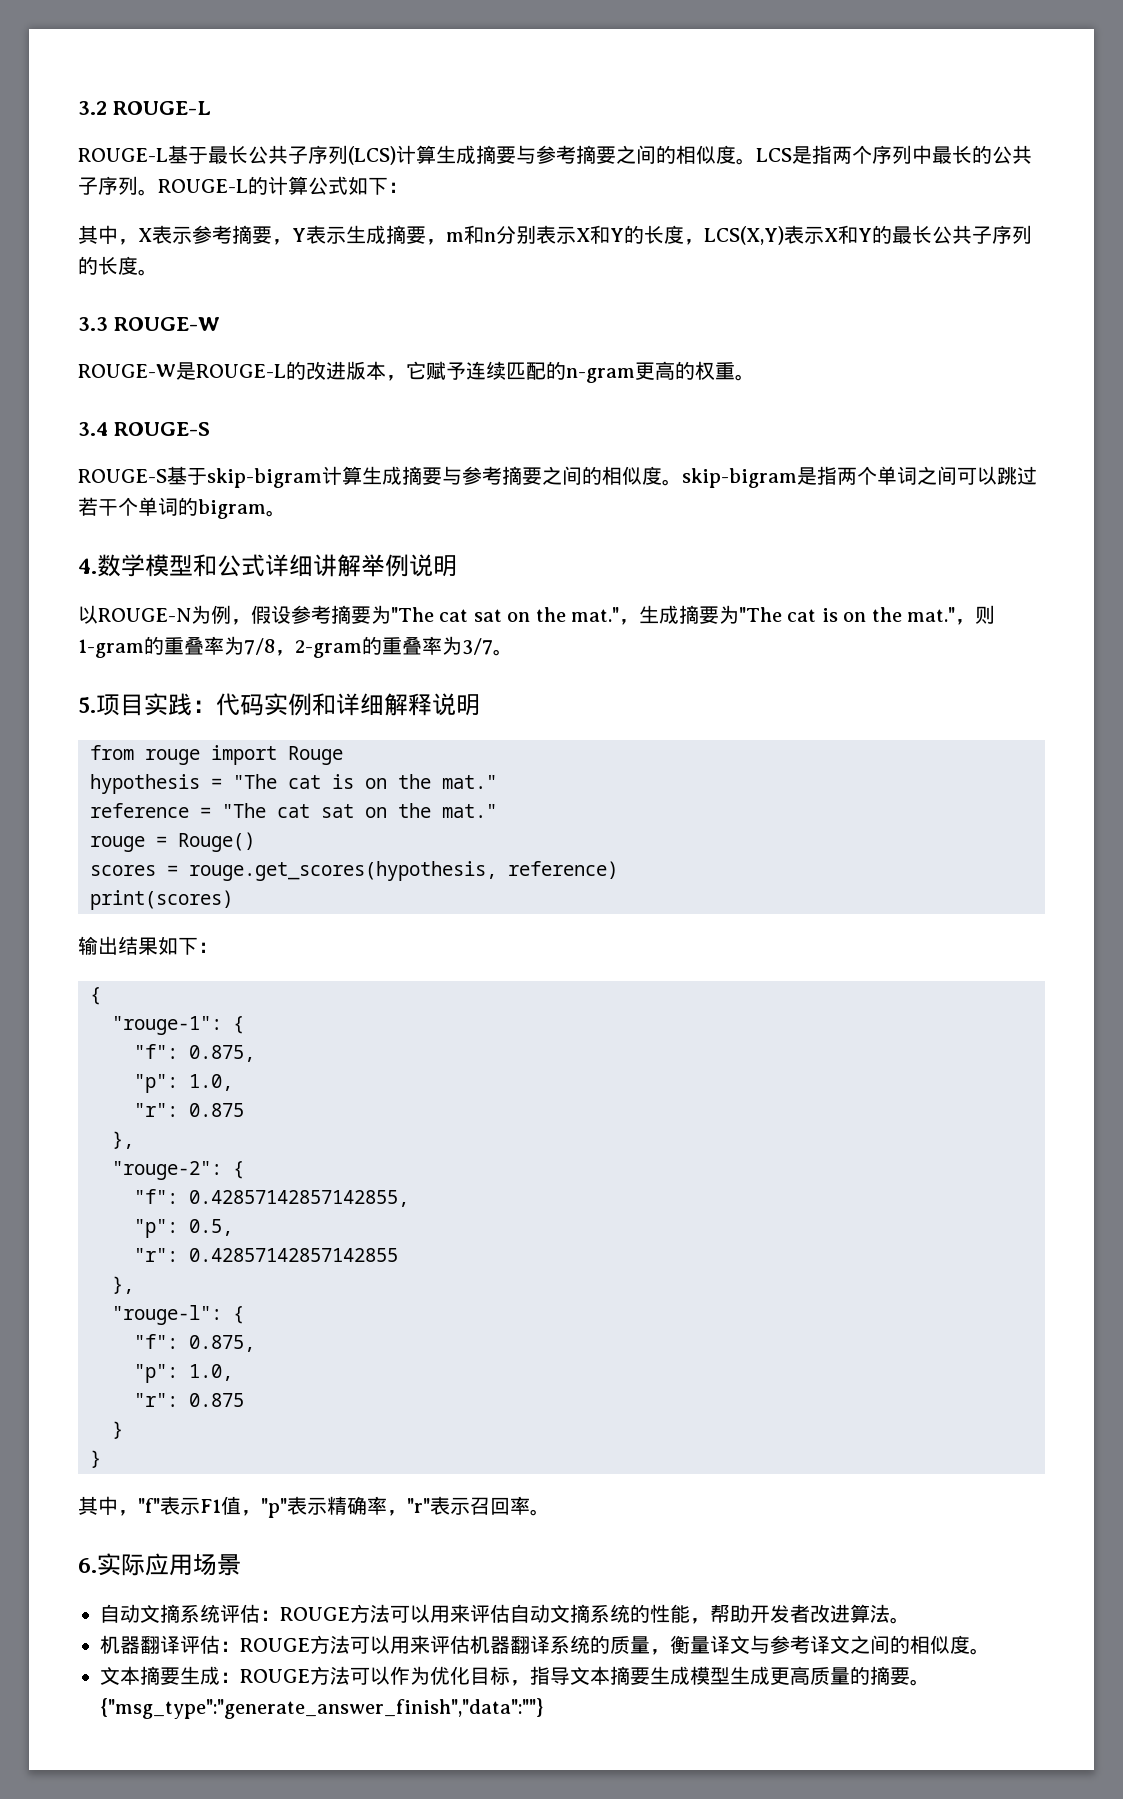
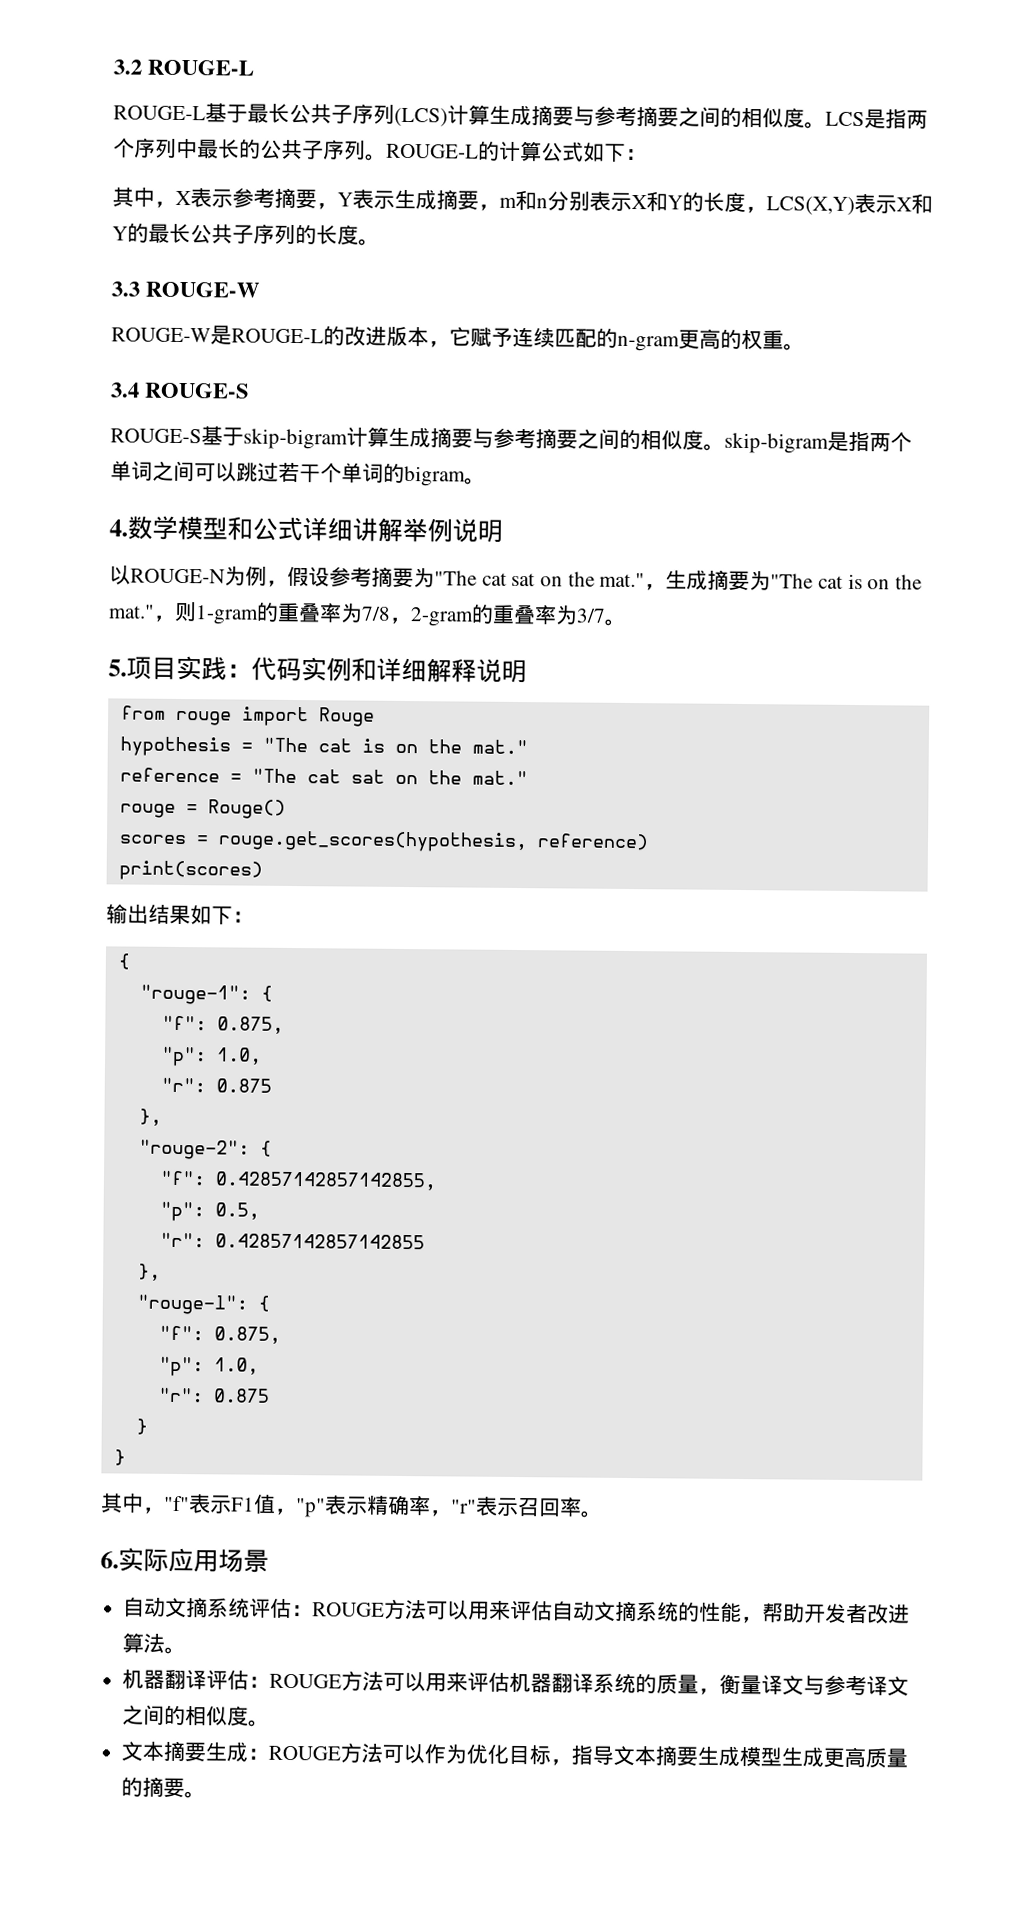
- {"msg_type":"generate_answer_finish","data":""}

